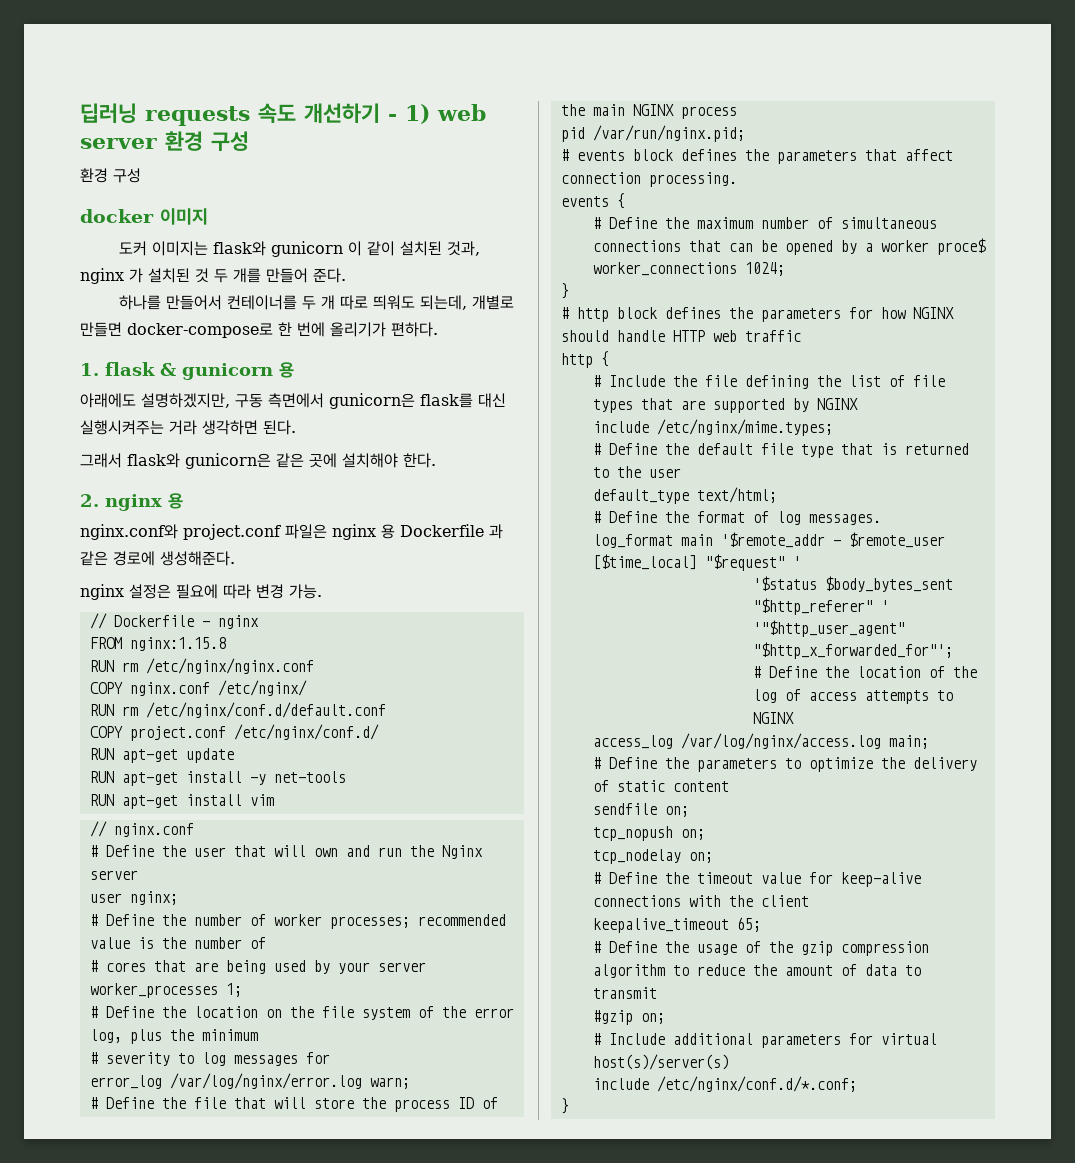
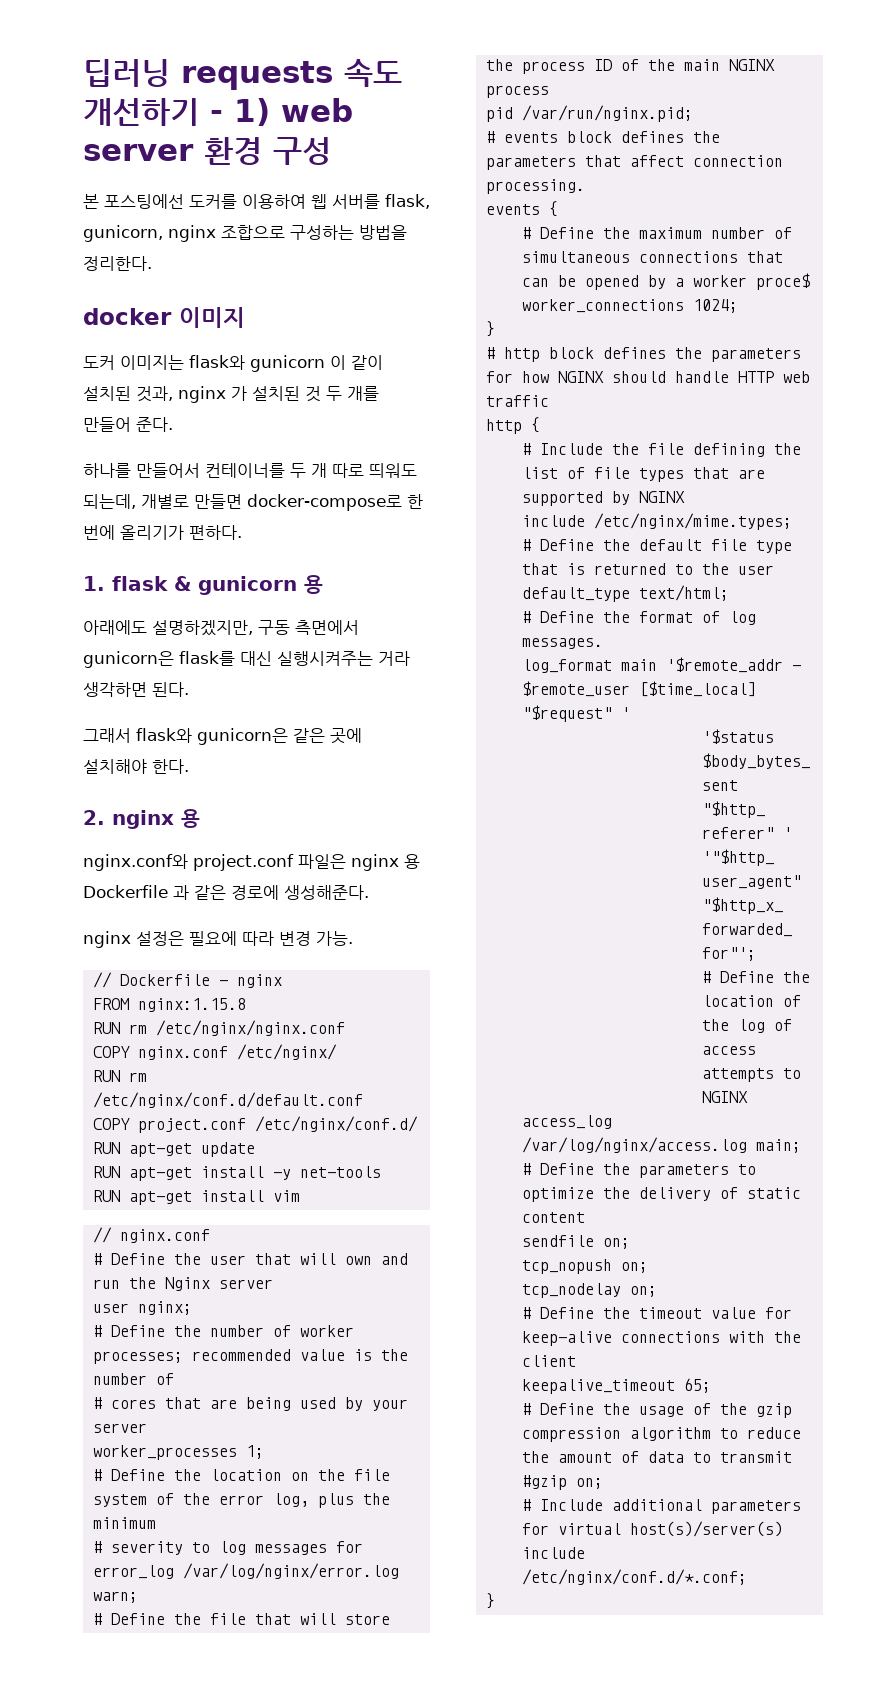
  딥러닝 requests 속도 개선하기 - 1) web server 환경 구성
- 환경 구성
+ 본 포스팅에선 도커를 이용하여 웹 서버를 flask, gunicorn, nginx 조합으로 구성하는 방법을 정리한다.

